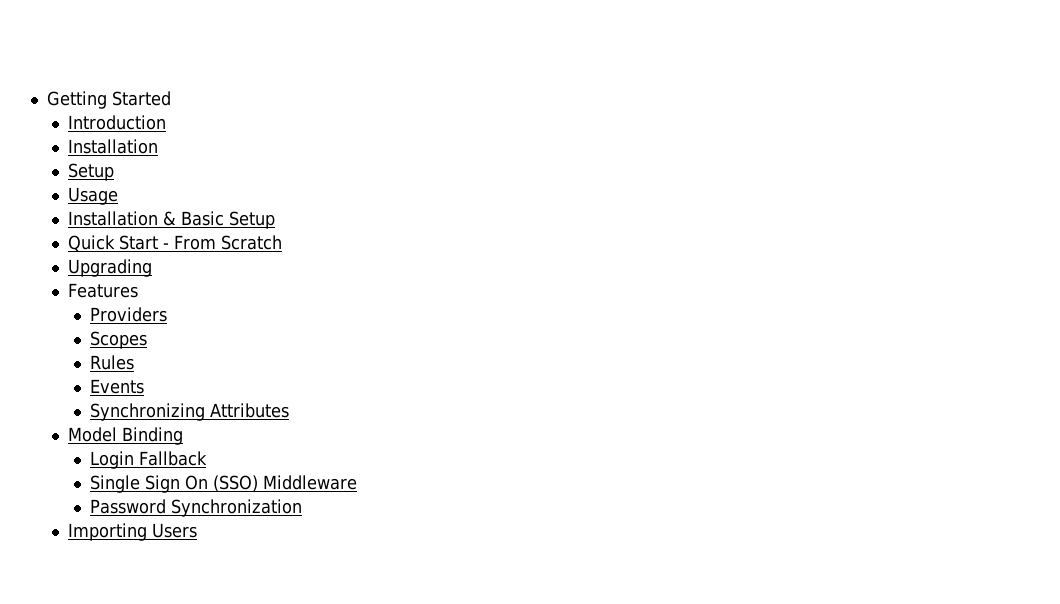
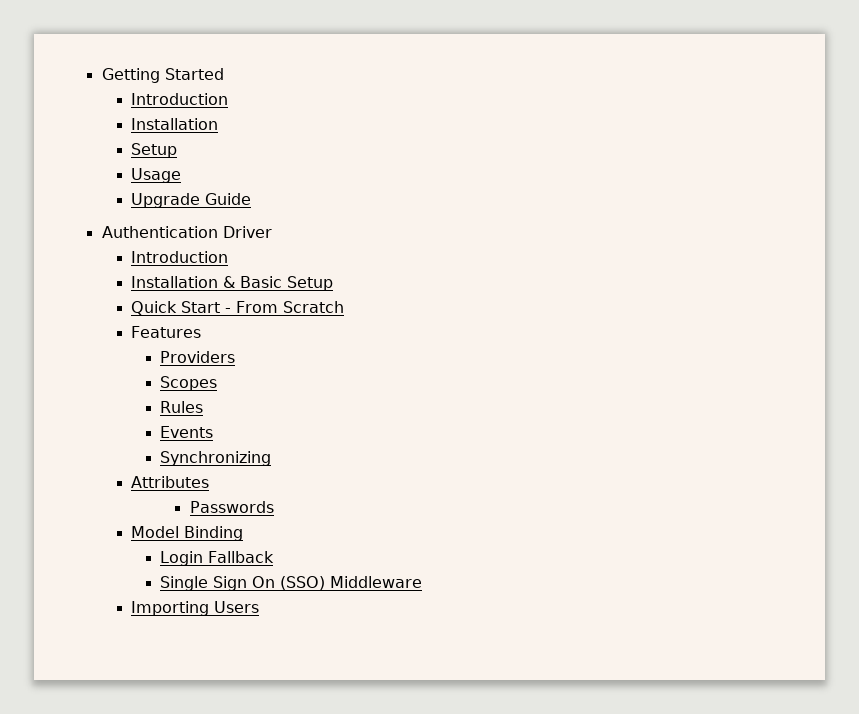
+ Upgrade Guide
+ Authentication Driver
+ Introduction
- Upgrading
- Synchronizing Attributes
+ Synchronizing
+ Attributes
+ Passwords
- Password Synchronization

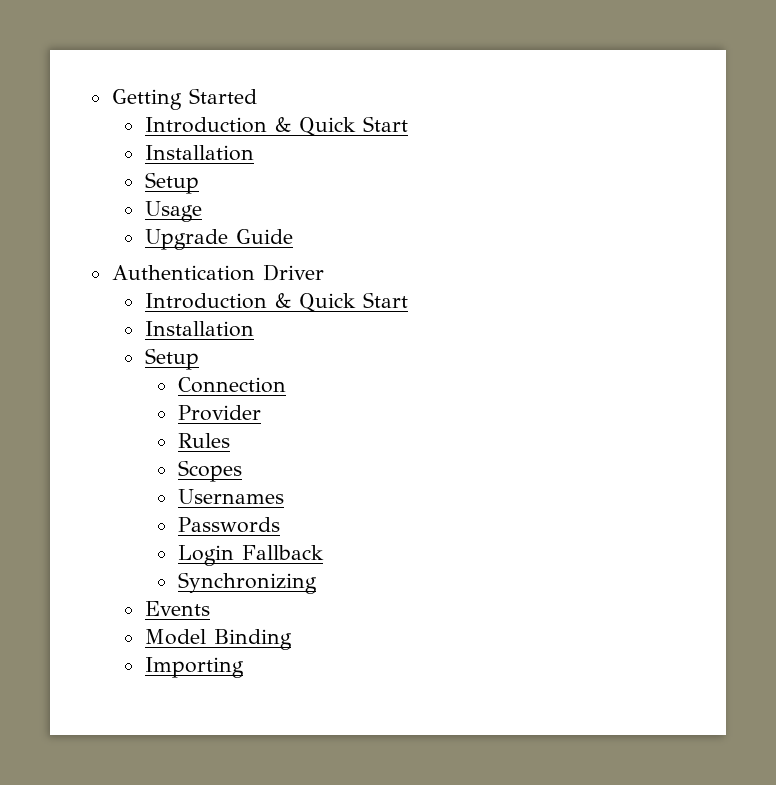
  Getting Started
- Introduction
+ Introduction & Quick Start
  Authentication Driver
- Introduction
- Installation & Basic Setup
- Quick Start - From Scratch
- Features
- Providers
+ Introduction & Quick Start
+ Installation
+ Setup
+ Connection
+ Provider
+ Rules
  Scopes
- Rules
- Events
+ Usernames
+ Passwords
+ Login Fallback
- Attributes
- Passwords
+ Events
- Login Fallback
- Single Sign On (SSO) Middleware
- Importing Users
+ Importing

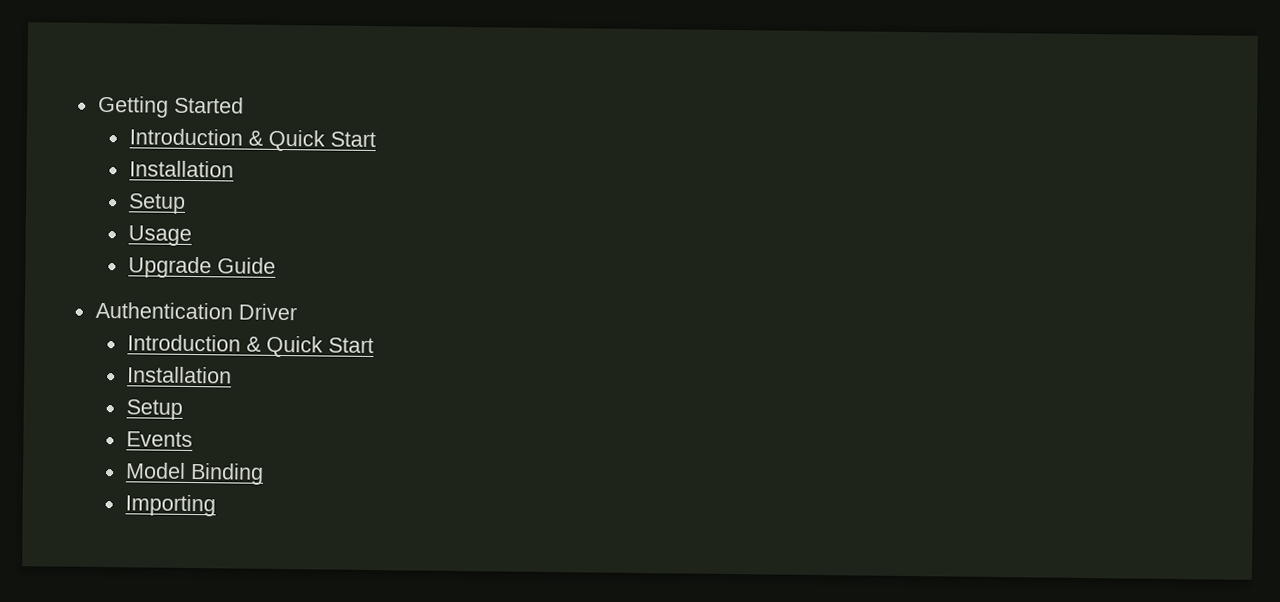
- Connection
- Provider
- Rules
- Scopes
- Usernames
- Passwords
- Login Fallback
- Synchronizing

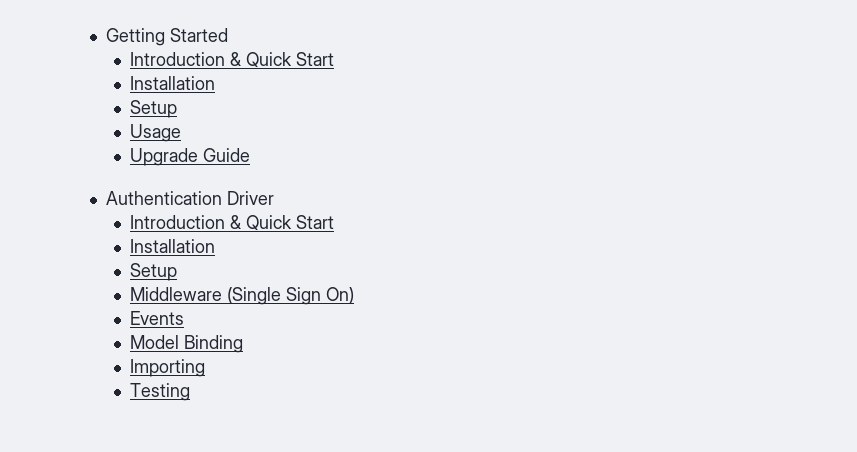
+ Middleware (Single Sign On)
+ Testing

